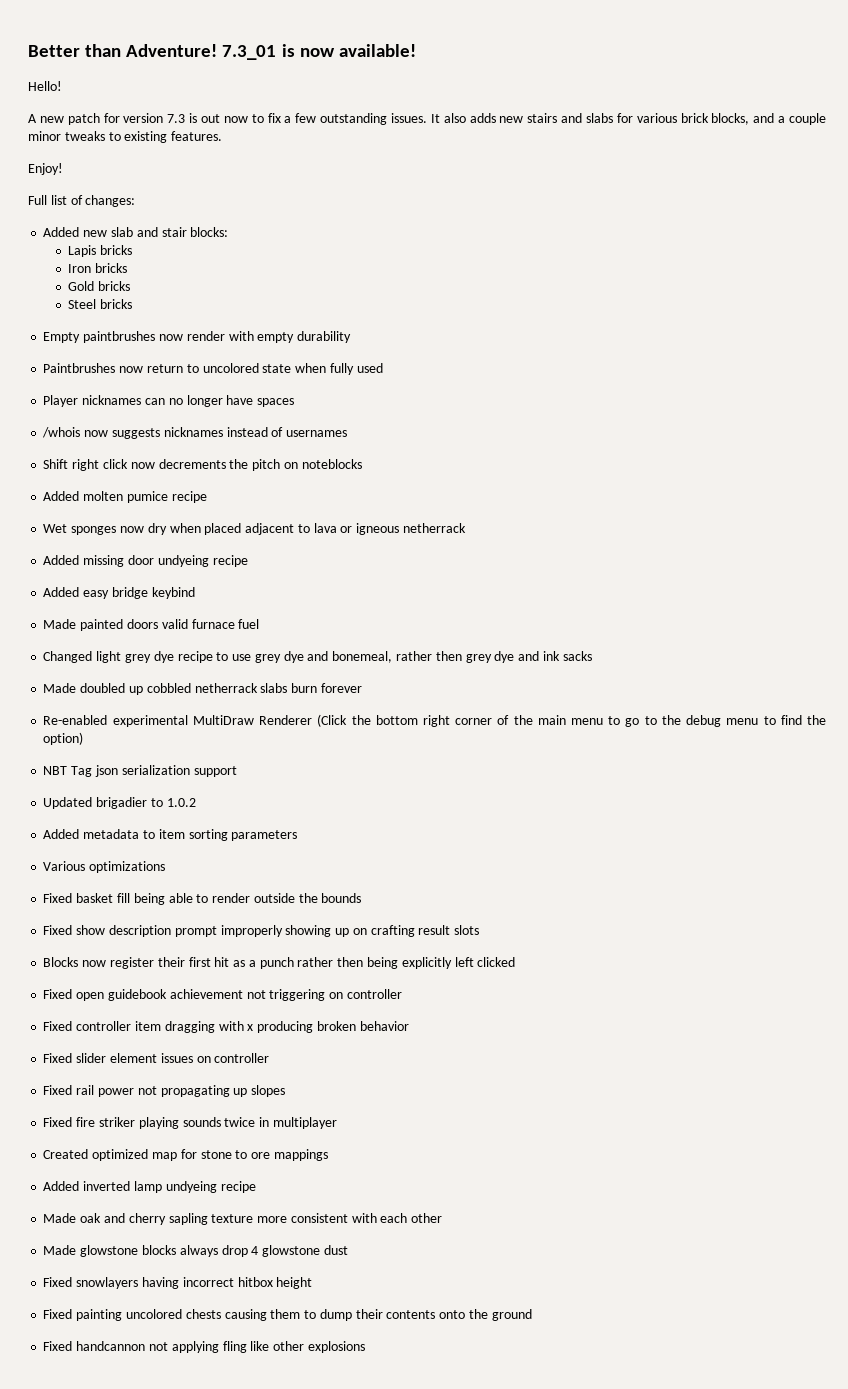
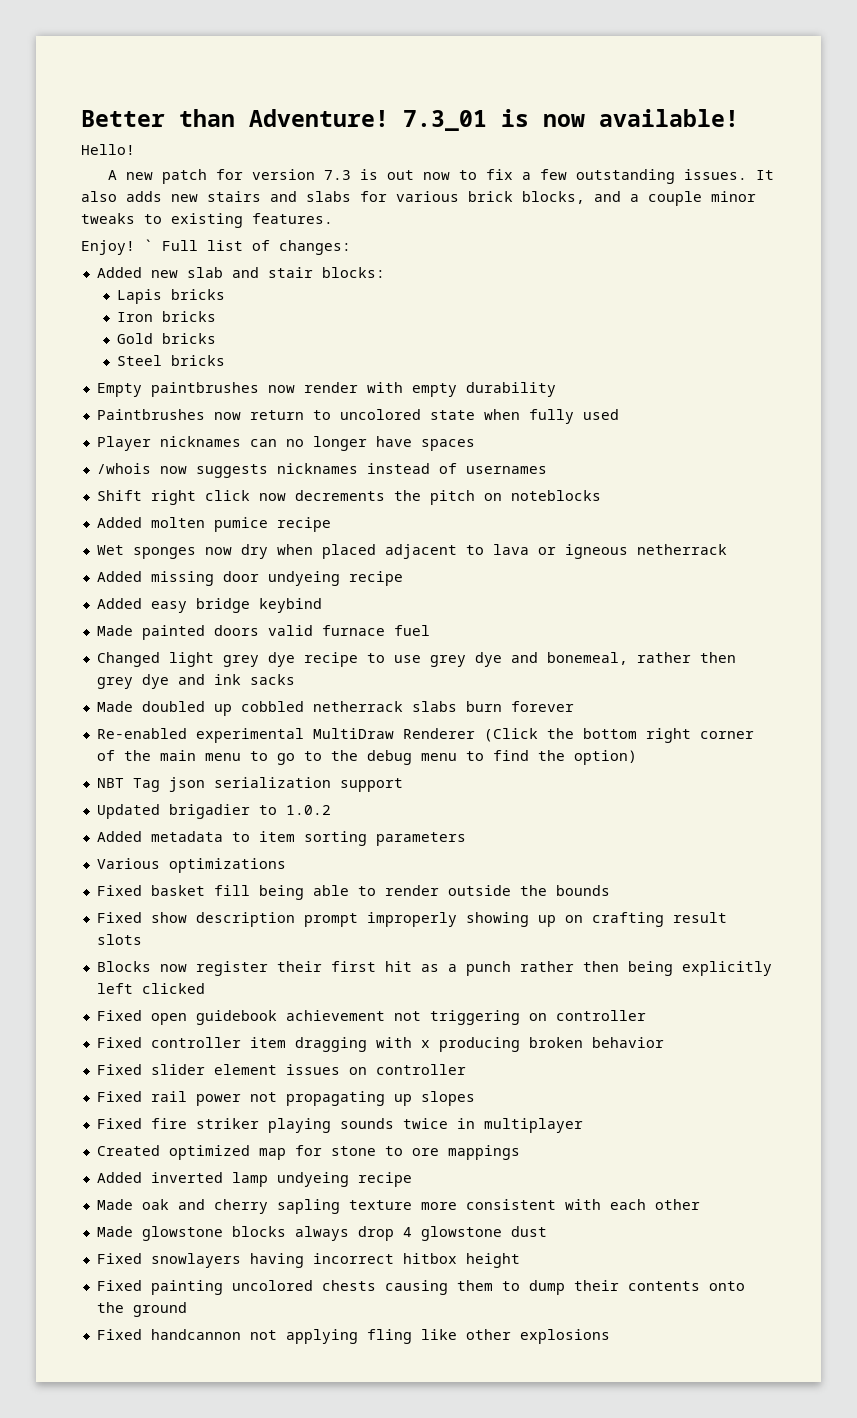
- Enjoy!
- Full list of changes:
+ Enjoy! ` Full list of changes:

